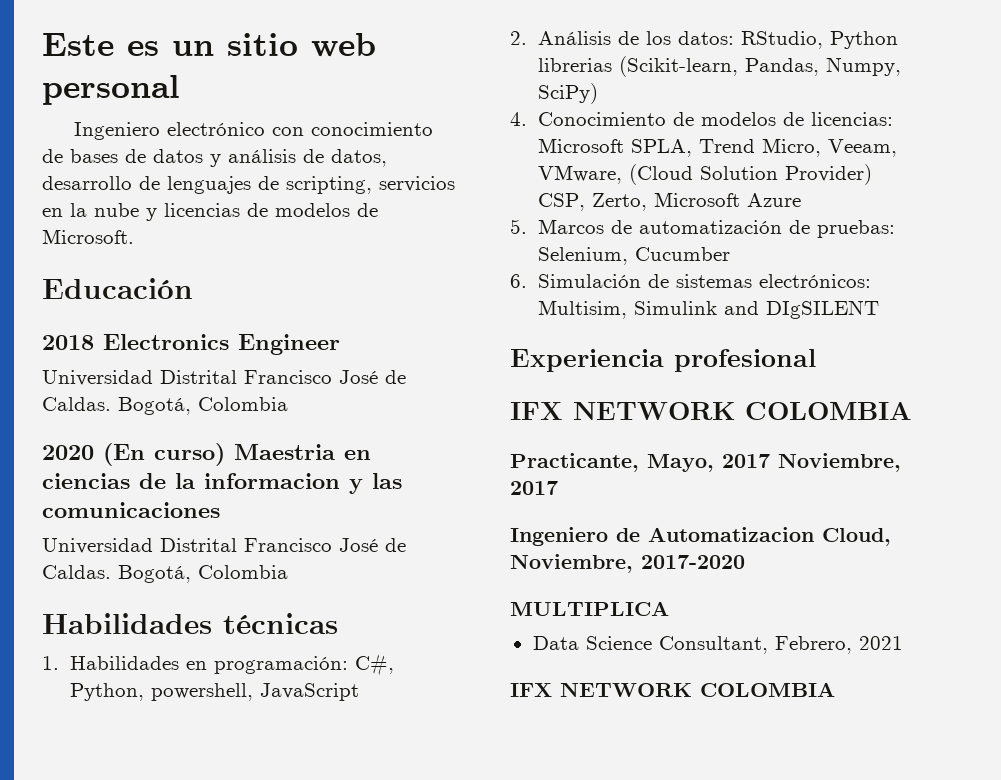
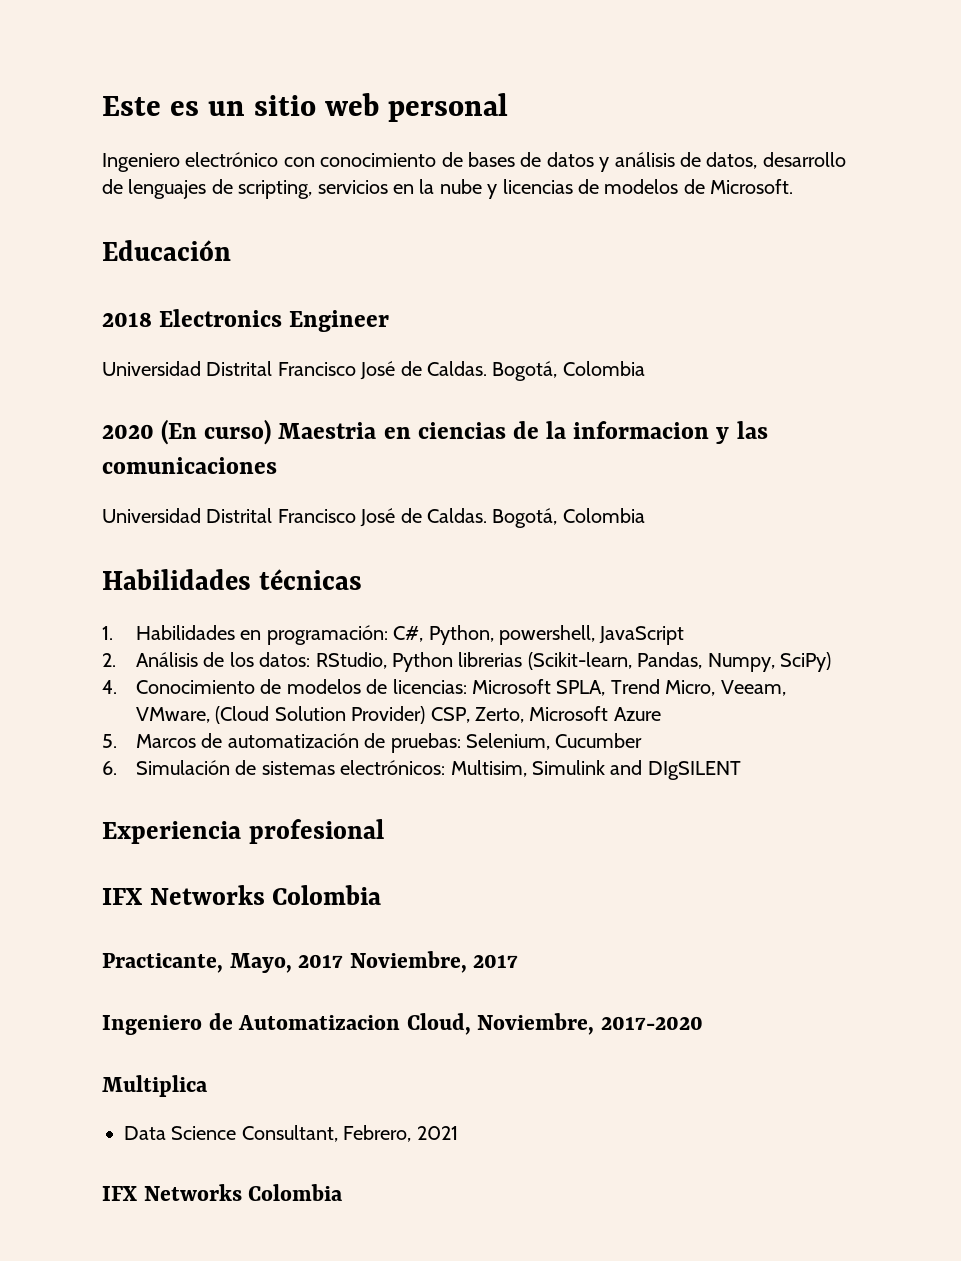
  Experiencia profesional
- IFX NETWORK COLOMBIA
+ IFX Networks Colombia
- MULTIPLICA
+ Multiplica
  Data Science Consultant, Febrero, 2021
- IFX NETWORK COLOMBIA
+ IFX Networks Colombia

